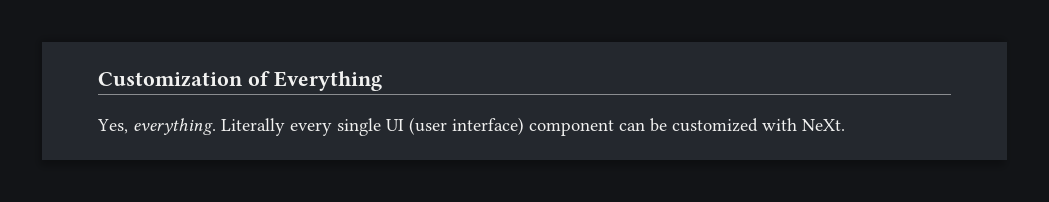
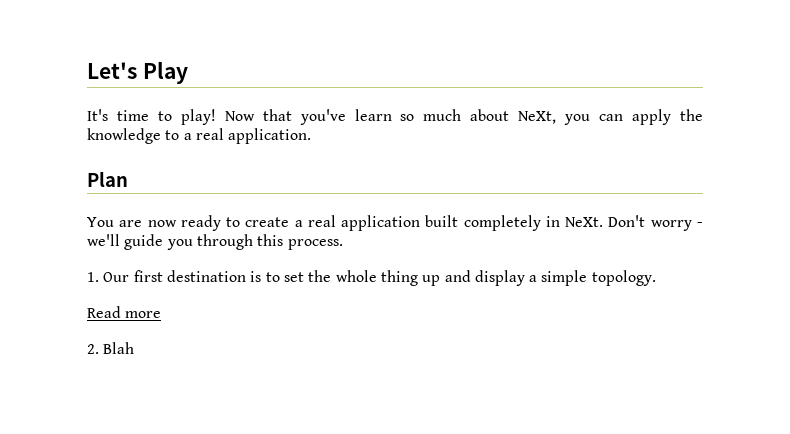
- Customization of Everything
- Yes, everything. Literally every single UI (user interface) component can be customized with NeXt.
+ Let's Play
+ It's time to play! Now that you've learn so much about NeXt, you can apply the knowledge to a real application.
+ Plan
+ You are now ready to create a real application built completely in NeXt. Don't worry - we'll guide you through this process.
+ 1. Our first destination is to set the whole thing up and display a simple topology.
+ Read more
+ 2. Blah

